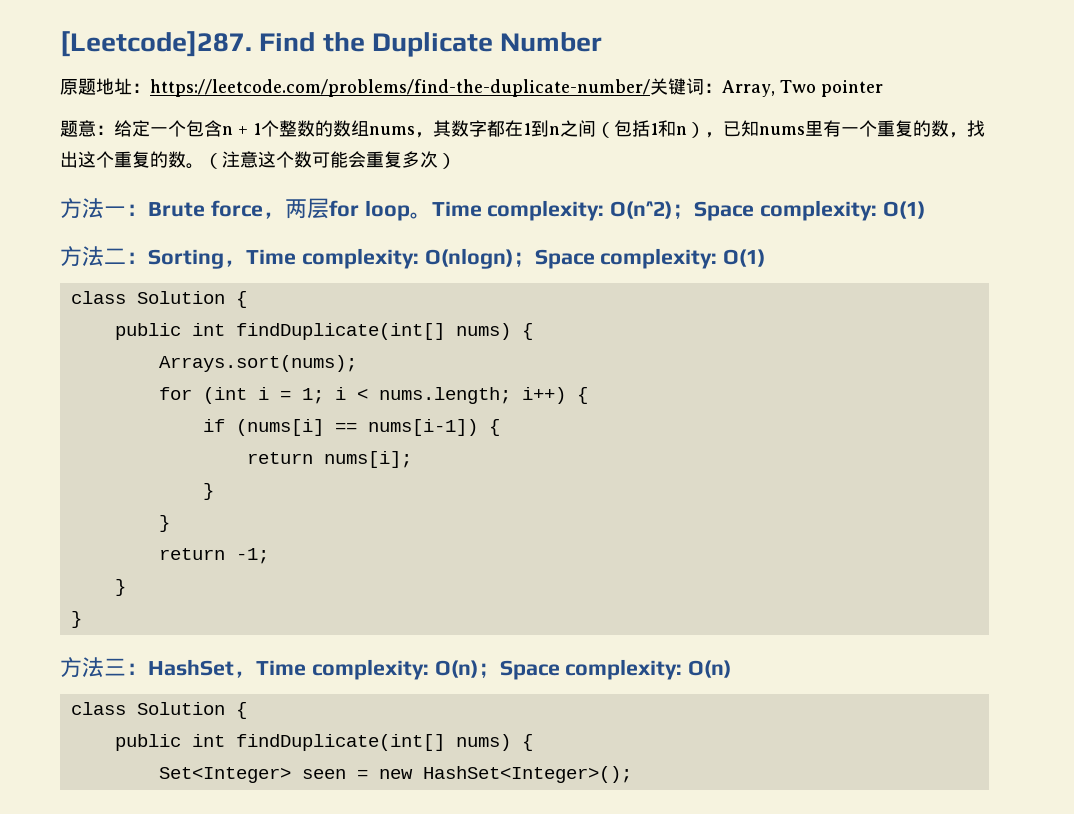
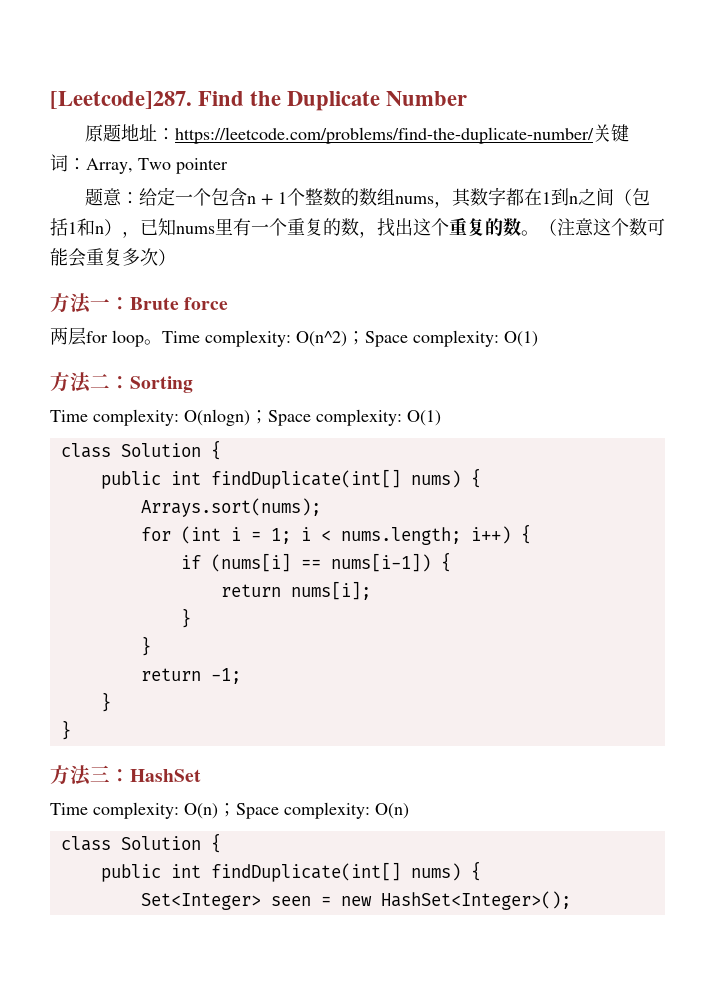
- 方法一：Brute force，两层for loop。
+ 方法一：Brute force
+ 两层for loop。
- 方法二：Sorting，Time complexity: O(nlogn)；Space complexity: O(1)
+ 方法二：Sorting
+ Time complexity: O(nlogn)；Space complexity: O(1)
- 方法三：HashSet，Time complexity: O(n)；Space complexity: O(n)
+ 方法三：HashSet
+ Time complexity: O(n)；Space complexity: O(n)

